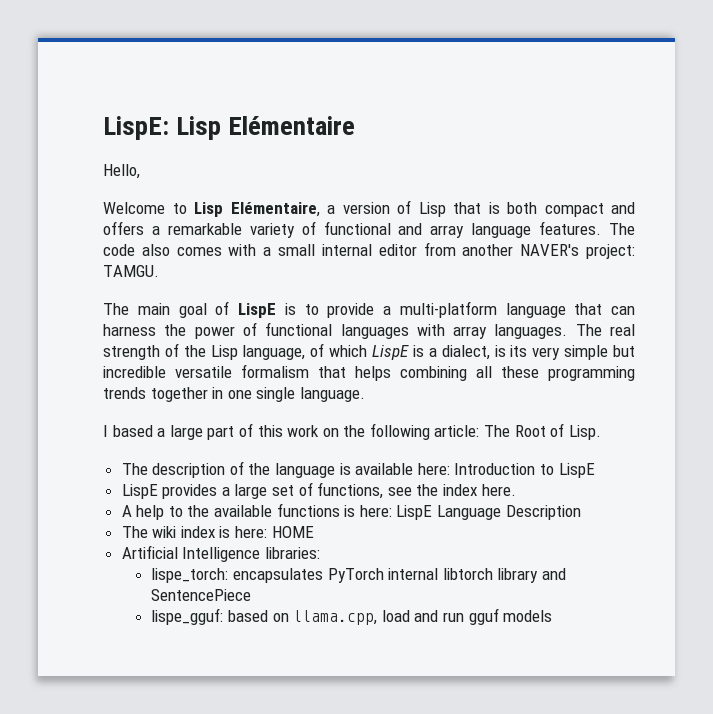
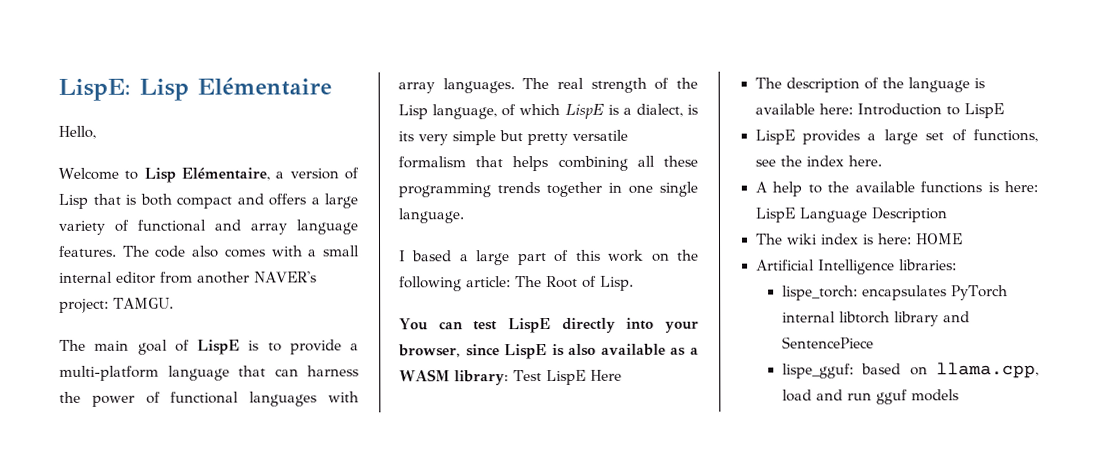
- Welcome to Lisp Elémentaire, a version of Lisp that is both compact and offers a remarkable variety of functional and array language features.
+ Welcome to Lisp Elémentaire, a version of Lisp that is both compact and offers a large variety of functional and array language features.
- The real strength of the Lisp language, of which LispE is a dialect, is its very simple but incredible versatile formalism that helps combining all these programming trends together in one single language.
+ The real strength of the Lisp language, of which LispE is a dialect, is its very simple but pretty versatile formalism that helps combining all these programming trends together in one single language.
+ You can test LispE directly into your browser, since LispE is also available as a WASM library: Test LispE Here

